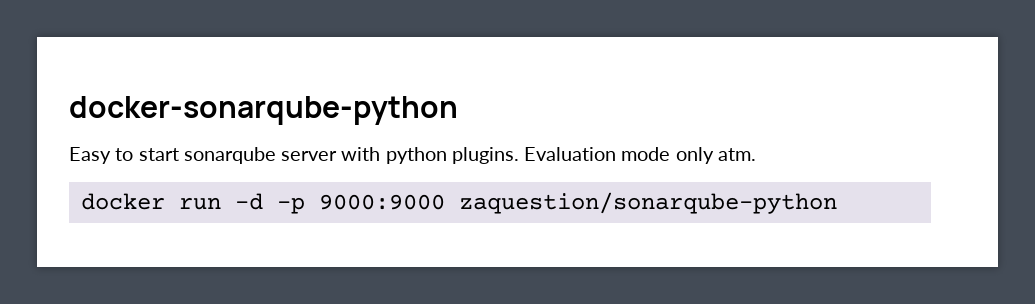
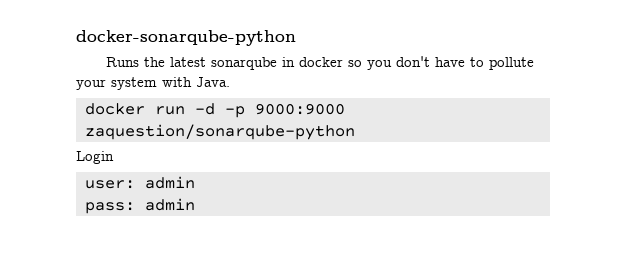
- Easy to start sonarqube server with python plugins. Evaluation mode only atm.
+ Runs the latest sonarqube in docker so you don't have to pollute your system with Java.
+ Login
+ user: admin
+ pass: admin

